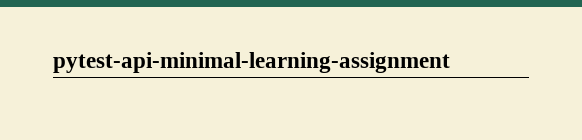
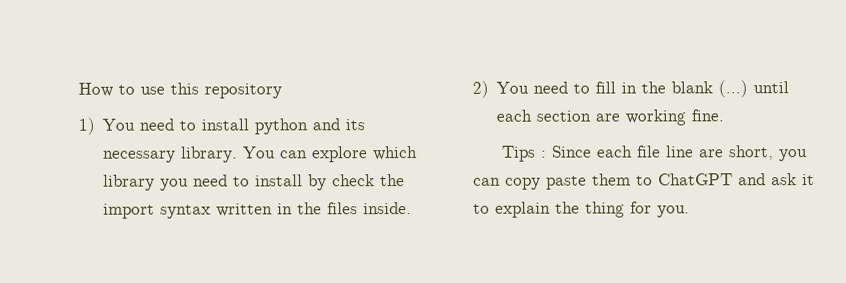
- pytest-api-minimal-learning-assignment
+ How to use this repository
+ 1) You need to install python and its necessary library. You can explore which library you need to install by check the import syntax written in the files inside.
+ 2) You need to fill in the blank (...) until each section are working fine.
+ Tips : Since each file line are short, you can copy paste them to ChatGPT and ask it to explain the thing for you.

